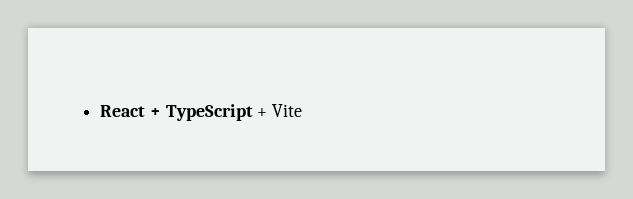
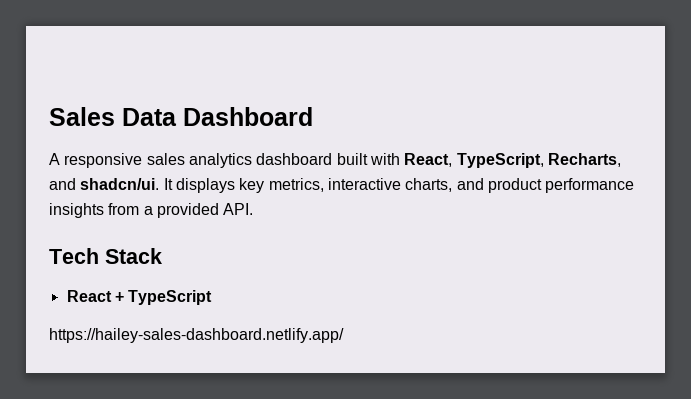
+ Sales Data Dashboard
+ A responsive sales analytics dashboard built with React, TypeScript, Recharts, and shadcn/ui. It displays key metrics, interactive charts, and product performance insights from a provided API.
+ Tech Stack
- React + TypeScript + Vite
+ React + TypeScript
+ https://hailey-sales-dashboard.netlify.app/

